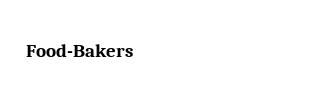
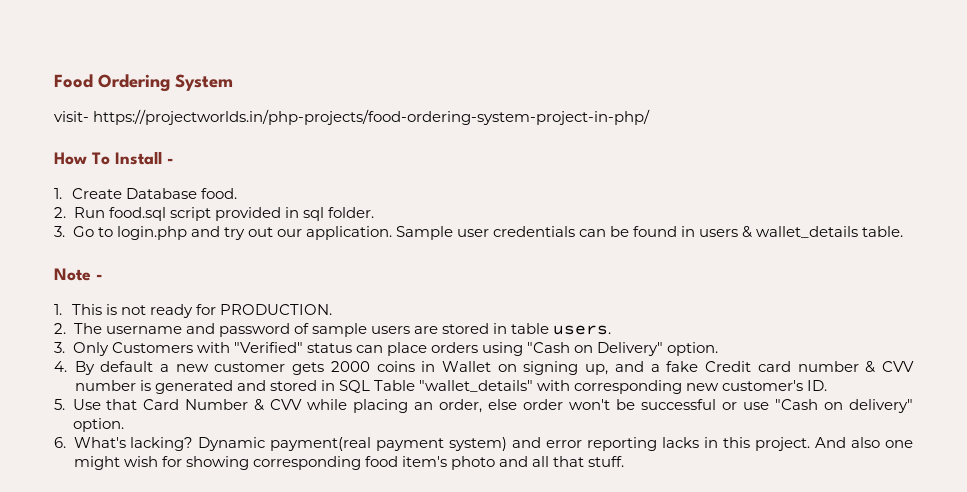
- Food-Bakers
+ Food Ordering System
+ visit- https://projectworlds.in/php-projects/food-ordering-system-project-in-php/
+ How To Install -
+ 1. Create Database food.
+ 2. Run food.sql script provided in sql folder.
+ 3. Go to login.php and try out our application. Sample user credentials can be found in users & wallet_details table.
+ Note -
+ 1. This is not ready for PRODUCTION.
+ 2. The username and password of sample users are stored in table users.
+ 3. Only Customers with "Verified" status can place orders using "Cash on Delivery" option.
+ 4. By default a new customer gets 2000 coins in Wallet on signing up, and a fake Credit card number & CVV number is generated and stored in SQL Table "wallet_details" with corresponding new customer's ID.
+ 5. Use that Card Number & CVV while placing an order, else order won't be successful or use "Cash on delivery" option.
+ 6. What's lacking? Dynamic payment(real payment system) and error reporting lacks in this project. And also one might wish for showing corresponding food item's photo and all that stuff.

